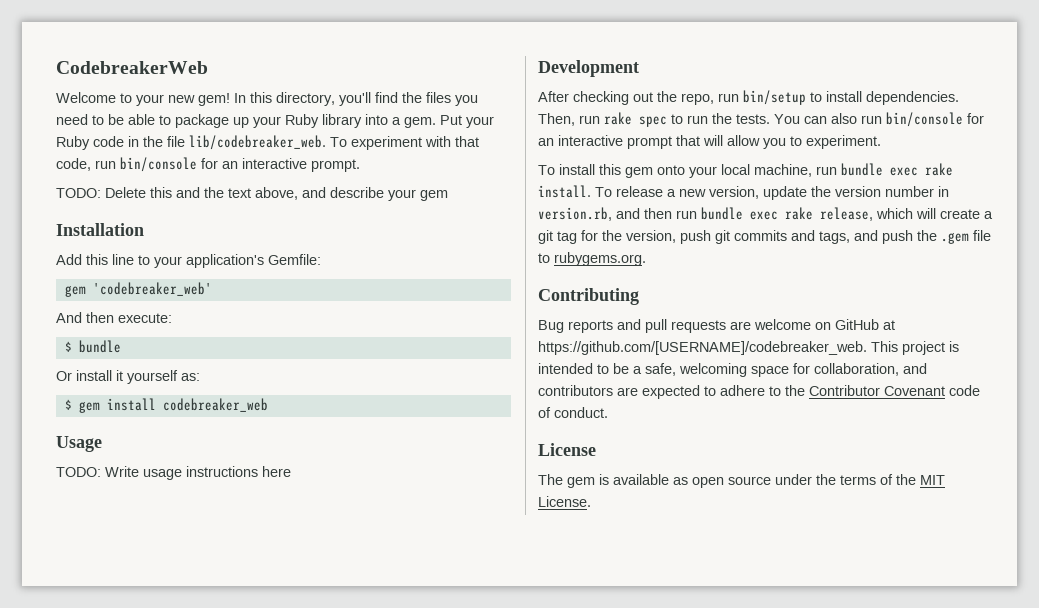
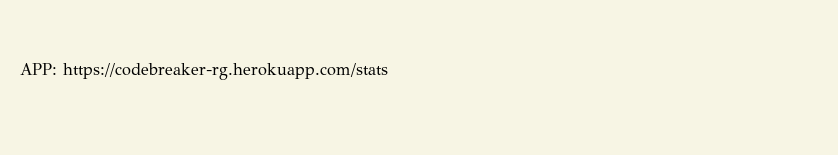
- CodebreakerWeb
- Welcome to your new gem! In this directory, you'll find the files you need to be able to package up your Ruby library into a gem. Put your Ruby code in the file lib/codebreaker_web. To experiment with that code, run bin/console for an interactive prompt.
- TODO: Delete this and the text above, and describe your gem
- Installation
- Add this line to your application's Gemfile:
- gem 'codebreaker_web'
- And then execute:
- $ bundle
- Or install it yourself as:
- $ gem install codebreaker_web
- Usage
- TODO: Write usage instructions here
- Development
- After checking out the repo, run bin/setup to install dependencies. Then, run rake spec to run the tests. You can also run bin/console for an interactive prompt that will allow you to experiment.
- To install this gem onto your local machine, run bundle exec rake install. To release a new version, update the version number in version.rb, and then run bundle exec rake release, which will create a git tag for the version, push git commits and tags, and push the .gem file to rubygems.org.
- Contributing
- Bug reports and pull requests are welcome on GitHub at https://github.com/[USERNAME]/codebreaker_web. This project is intended to be a safe, welcoming space for collaboration, and contributors are expected to adhere to the Contributor Covenant code of conduct.
- License
- The gem is available as open source under the terms of the MIT License.
+ APP: https://codebreaker-rg.herokuapp.com/stats

